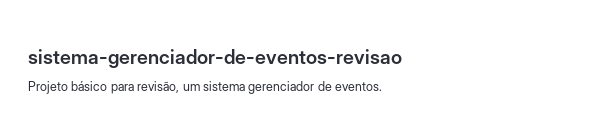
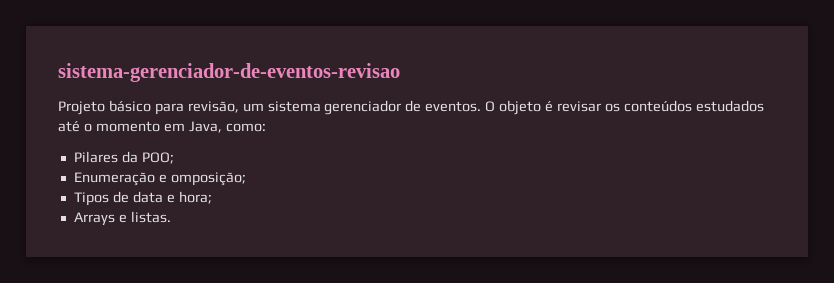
+ O objeto é revisar os conteúdos estudados até o momento em Java, como:
+ Pilares da POO;
+ Enumeração e omposição;
+ Tipos de data e hora;
+ Arrays e listas.

